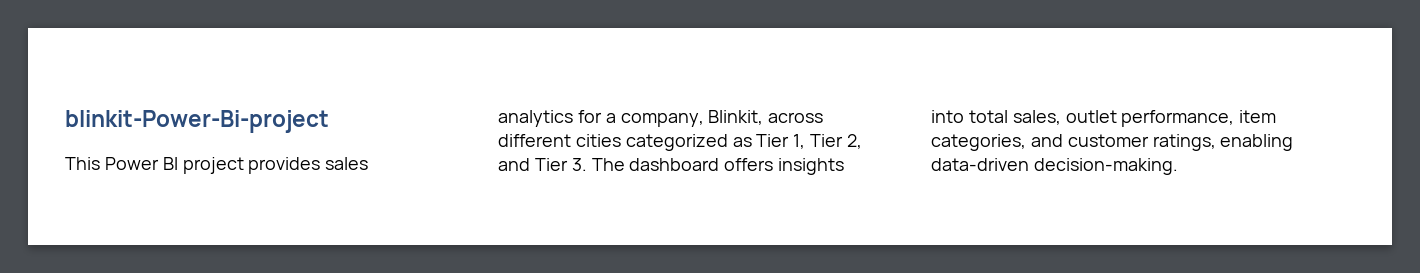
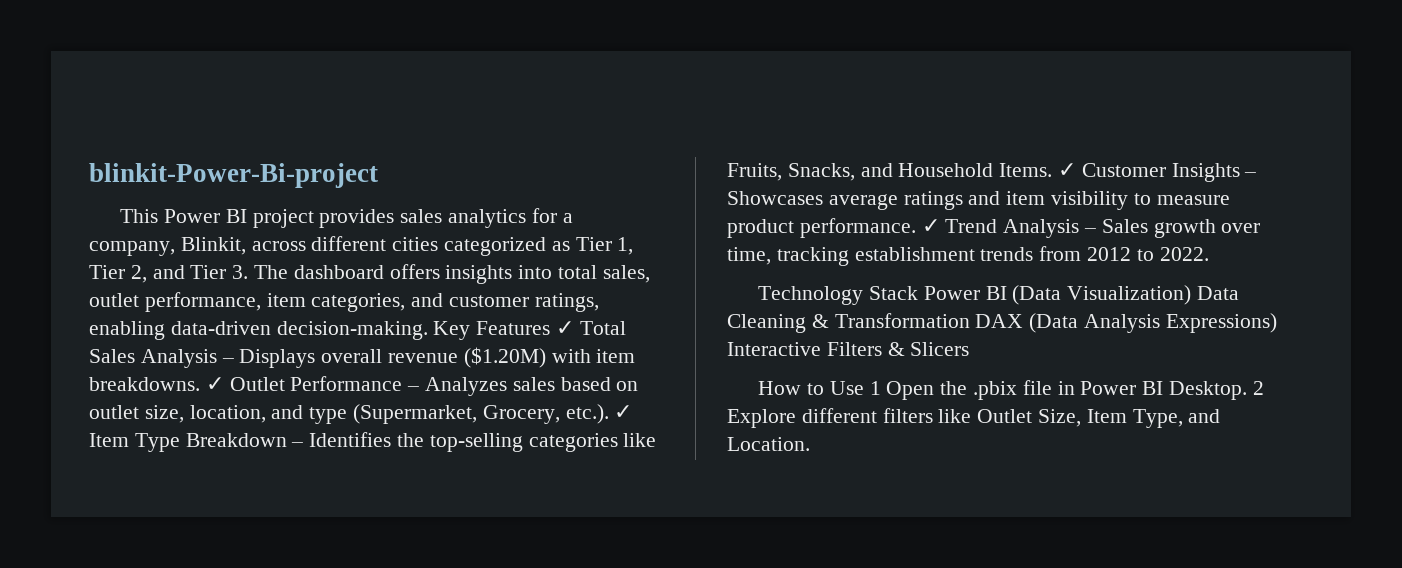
+ Key Features ✓ Total Sales Analysis – Displays overall revenue ($1.20M) with item breakdowns. ✓ Outlet Performance – Analyzes sales based on outlet size, location, and type (Supermarket, Grocery, etc.). ✓ Item Type Breakdown – Identifies the top-selling categories like Fruits, Snacks, and Household Items. ✓ Customer Insights – Showcases average ratings and item visibility to measure product performance. ✓ Trend Analysis – Sales growth over time, tracking establishment trends from 2012 to 2022.
+ Technology Stack Power BI (Data Visualization) Data Cleaning & Transformation DAX (Data Analysis Expressions) Interactive Filters & Slicers
+ How to Use 1 Open the .pbix file in Power BI Desktop. 2 Explore different filters like Outlet Size, Item Type, and Location.

